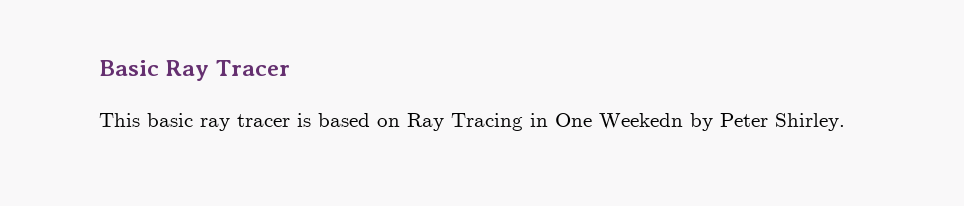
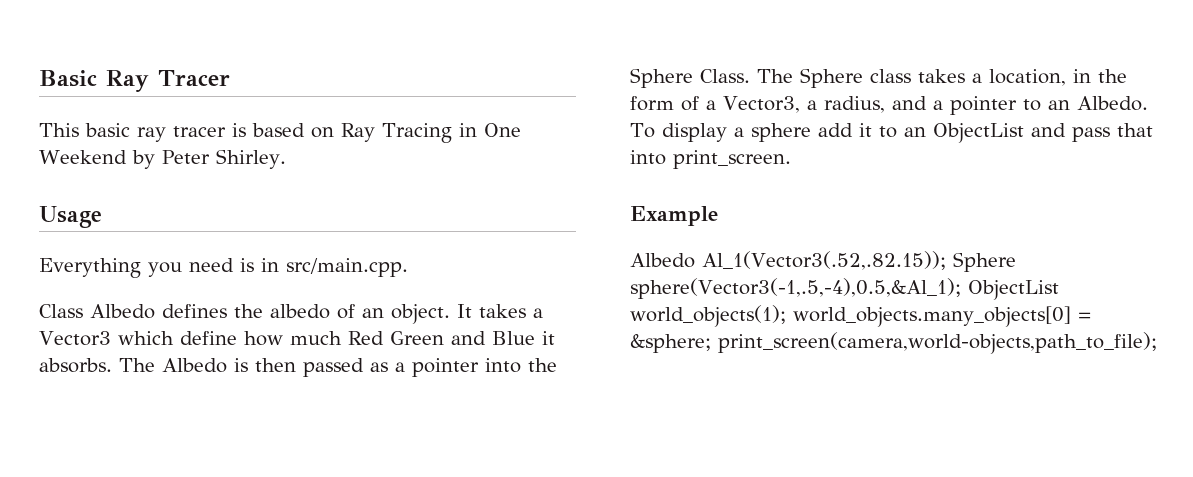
- This basic ray tracer is based on Ray Tracing in One Weekedn by Peter Shirley.
+ This basic ray tracer is based on Ray Tracing in One Weekend by Peter Shirley.
+ Usage
+ Everything you need is in src/main.cpp.
+ Class Albedo defines the albedo of an object. It takes a Vector3 which define how much Red Green and Blue it absorbs. The Albedo is then passed as a pointer into the Sphere Class. The Sphere class takes a location, in the form of a Vector3, a radius, and a pointer to an Albedo. To display a sphere add it to an ObjectList and pass that into print_screen.
+ Example
+ Albedo Al_1(Vector3(.52,.82.15)); Sphere sphere(Vector3(-1,.5,-4),0.5,&Al_1); ObjectList world_objects(1); world_objects.many_objects[0] = &sphere; print_screen(camera,world-objects,path_to_file);

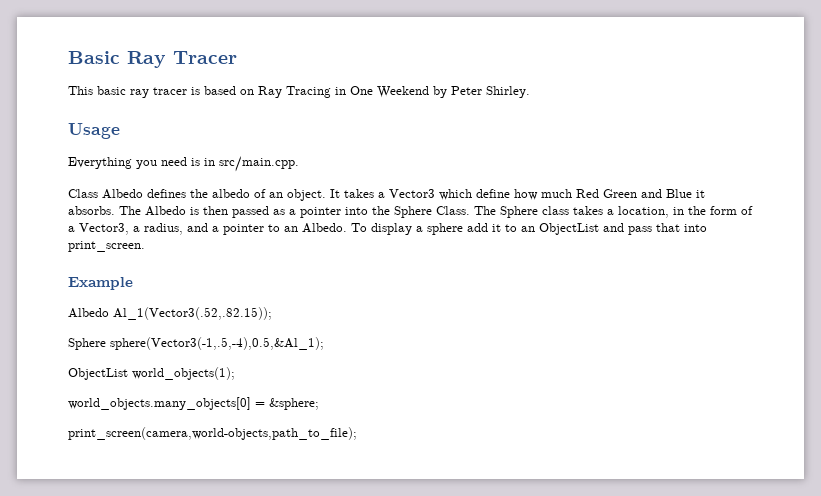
- Albedo Al_1(Vector3(.52,.82.15)); Sphere sphere(Vector3(-1,.5,-4),0.5,&Al_1); ObjectList world_objects(1); world_objects.many_objects[0] = &sphere; print_screen(camera,world-objects,path_to_file);
+ Albedo Al_1(Vector3(.52,.82.15));
+ Sphere sphere(Vector3(-1,.5,-4),0.5,&Al_1);
+ ObjectList world_objects(1);
+ world_objects.many_objects[0] = &sphere;
+ print_screen(camera,world-objects,path_to_file);

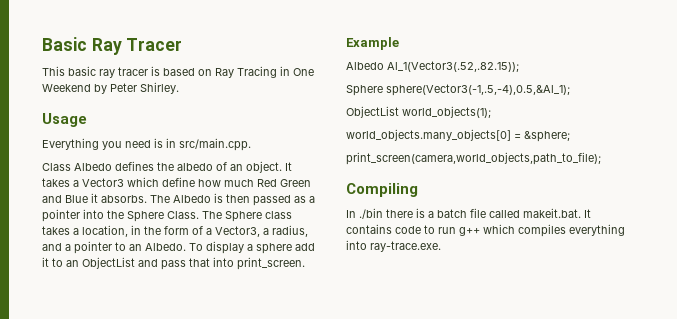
- print_screen(camera,world-objects,path_to_file);
+ print_screen(camera,world_objects,path_to_file);
+ Compiling
+ In ./bin there is a batch file called makeit.bat. It contains code to run g++ which compiles everything into ray-trace.exe.

